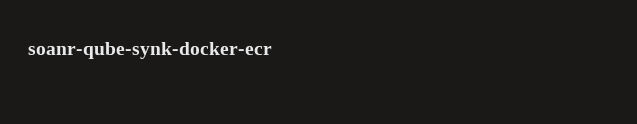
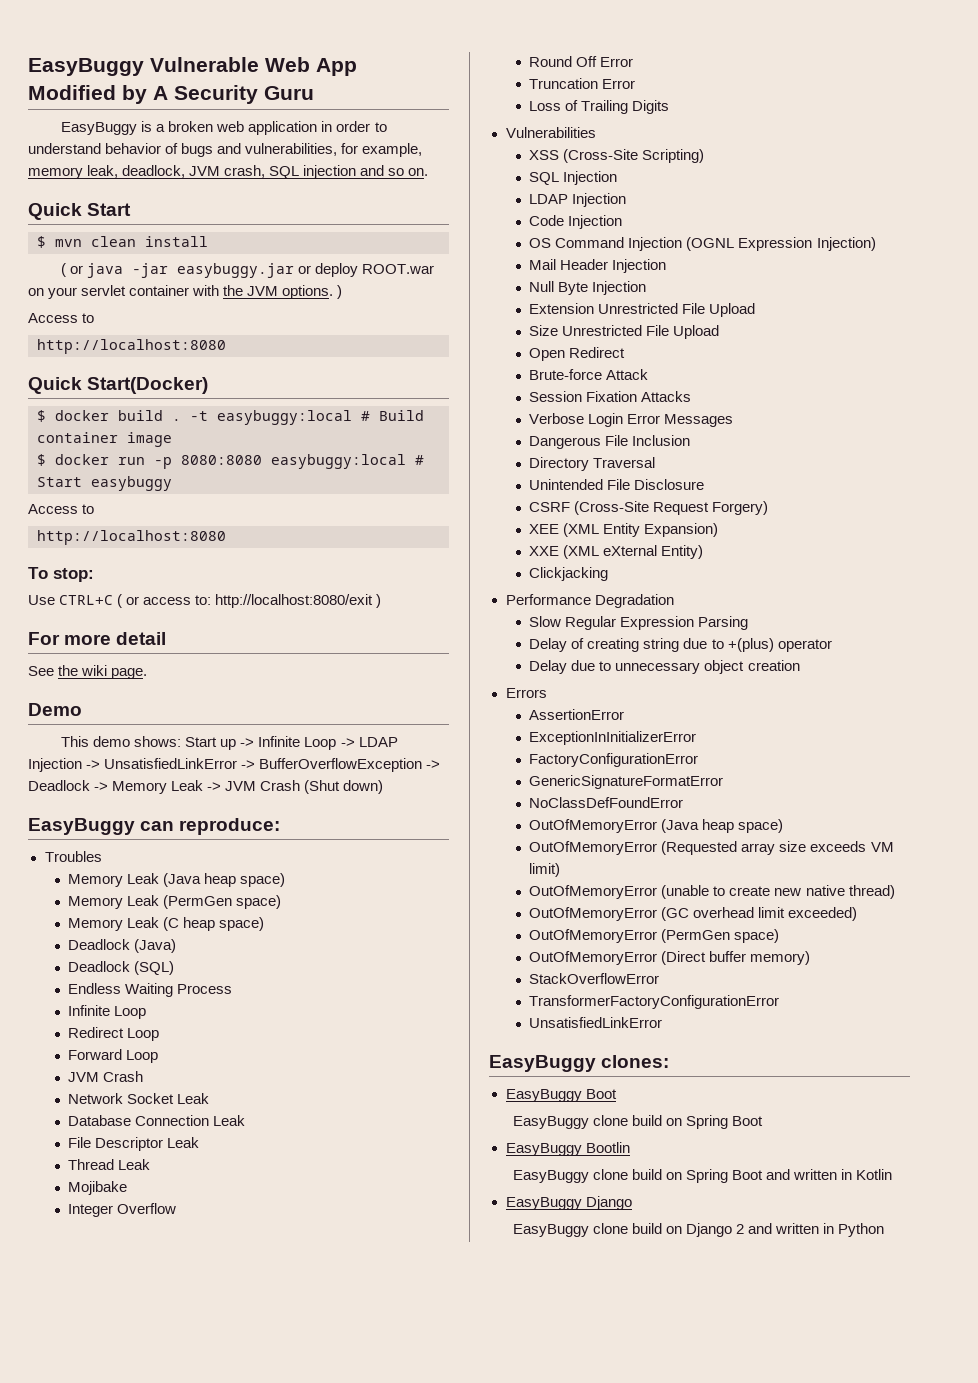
- soanr-qube-synk-docker-ecr
+ EasyBuggy Vulnerable Web App Modified by A Security Guru
+ EasyBuggy is a broken web application in order to understand behavior of bugs and vulnerabilities, for example, memory leak, deadlock, JVM crash, SQL injection and so on.
+ Quick Start
+ $ mvn clean install
+ ( or java -jar easybuggy.jar or deploy ROOT.war on your servlet container with the JVM options. )
+ Access to
+ http://localhost:8080
+ Quick Start(Docker)
+ $ docker build . -t easybuggy:local # Build container image
+ $ docker run -p 8080:8080 easybuggy:local # Start easybuggy
+ Access to
+ http://localhost:8080
+ To stop:
+ Use CTRL+C ( or access to: http://localhost:8080/exit )
+ For more detail
+ See the wiki page.
+ Demo
+ This demo shows: Start up -> Infinite Loop -> LDAP Injection -> UnsatisfiedLinkError -> BufferOverflowException -> Deadlock -> Memory Leak -> JVM Crash (Shut down)
+ EasyBuggy can reproduce:
+ Troubles
+ Memory Leak (Java heap space)
+ Memory Leak (PermGen space)
+ Memory Leak (C heap space)
+ Deadlock (Java)
+ Deadlock (SQL)
+ Endless Waiting Process
+ Infinite Loop
+ Redirect Loop
+ Forward Loop
+ JVM Crash
+ Network Socket Leak
+ Database Connection Leak
+ File Descriptor Leak
+ Thread Leak
+ Mojibake
+ Integer Overflow
+ Round Off Error
+ Truncation Error
+ Loss of Trailing Digits
+ Vulnerabilities
+ XSS (Cross-Site Scripting)
+ SQL Injection
+ LDAP Injection
+ Code Injection
+ OS Command Injection (OGNL Expression Injection)
+ Mail Header Injection
+ Null Byte Injection
+ Extension Unrestricted File Upload
+ Size Unrestricted File Upload
+ Open Redirect
+ Brute-force Attack
+ Session Fixation Attacks
+ Verbose Login Error Messages
+ Dangerous File Inclusion
+ Directory Traversal
+ Unintended File Disclosure
+ CSRF (Cross-Site Request Forgery)
+ XEE (XML Entity Expansion)
+ XXE (XML eXternal Entity)
+ Clickjacking
+ Performance Degradation
+ Slow Regular Expression Parsing
+ Delay of creating string due to +(plus) operator
+ Delay due to unnecessary object creation
+ Errors
+ AssertionError
+ ExceptionInInitializerError
+ FactoryConfigurationError
+ GenericSignatureFormatError
+ NoClassDefFoundError
+ OutOfMemoryError (Java heap space)
+ OutOfMemoryError (Requested array size exceeds VM limit)
+ OutOfMemoryError (unable to create new native thread)
+ OutOfMemoryError (GC overhead limit exceeded)
+ OutOfMemoryError (PermGen space)
+ OutOfMemoryError (Direct buffer memory)
+ StackOverflowError
+ TransformerFactoryConfigurationError
+ UnsatisfiedLinkError
+ EasyBuggy clones:
+ EasyBuggy Boot
+ EasyBuggy clone build on Spring Boot
+ EasyBuggy Bootlin
+ EasyBuggy clone build on Spring Boot and written in Kotlin
+ EasyBuggy Django
+ EasyBuggy clone build on Django 2 and written in Python

